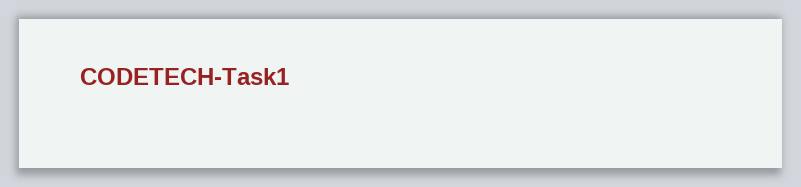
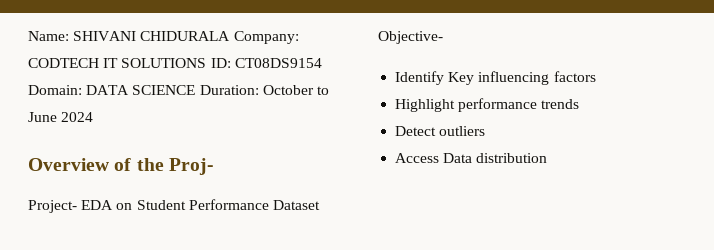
- CODETECH-Task1
+ Name: SHIVANI CHIDURALA Company: CODTECH IT SOLUTIONS ID: CT08DS9154 Domain: DATA SCIENCE Duration: October to June 2024
+ Overview of the Proj-
+ Project- EDA on Student Performance Dataset Objective-
+ Identify Key influencing factors
+ Highlight performance trends
+ Detect outliers
+ Access Data distribution

